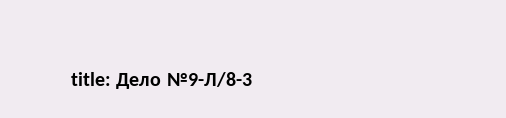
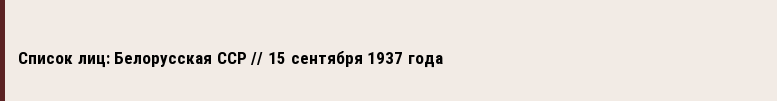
- title: Дело №9-Л/8-3
+ Список лиц: Белорусская ССР // 15 сентября 1937 года

